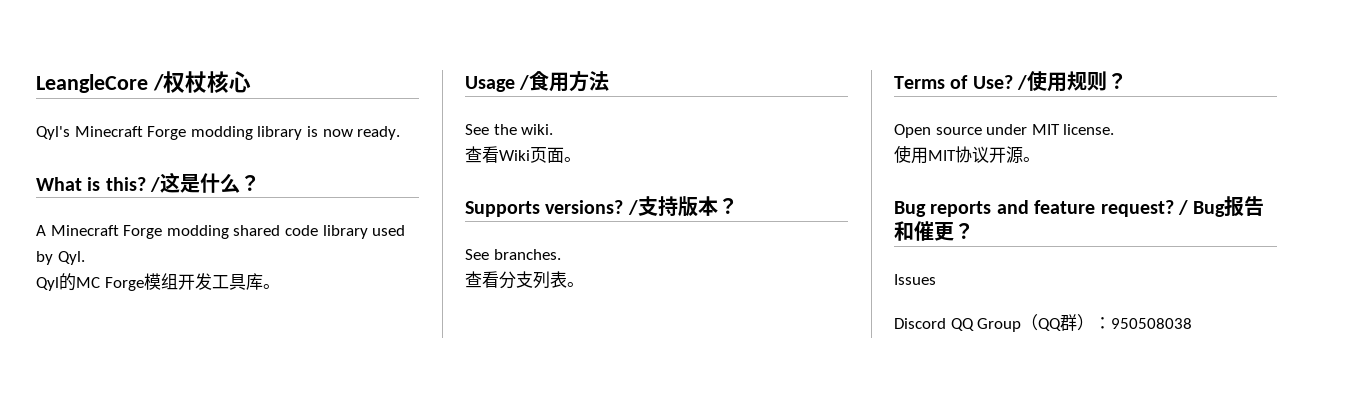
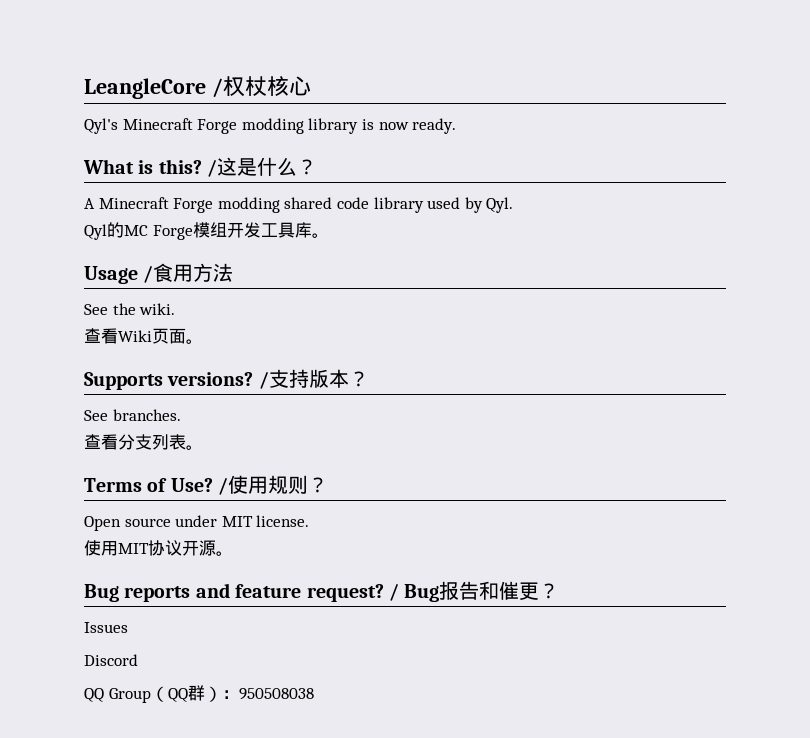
- Discord QQ Group（QQ群）：950508038
+ Discord
+ QQ Group（QQ群）：950508038

